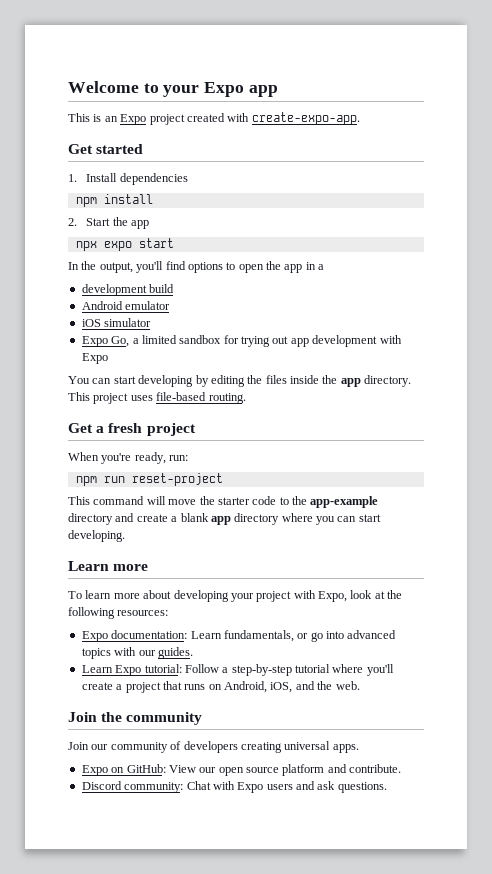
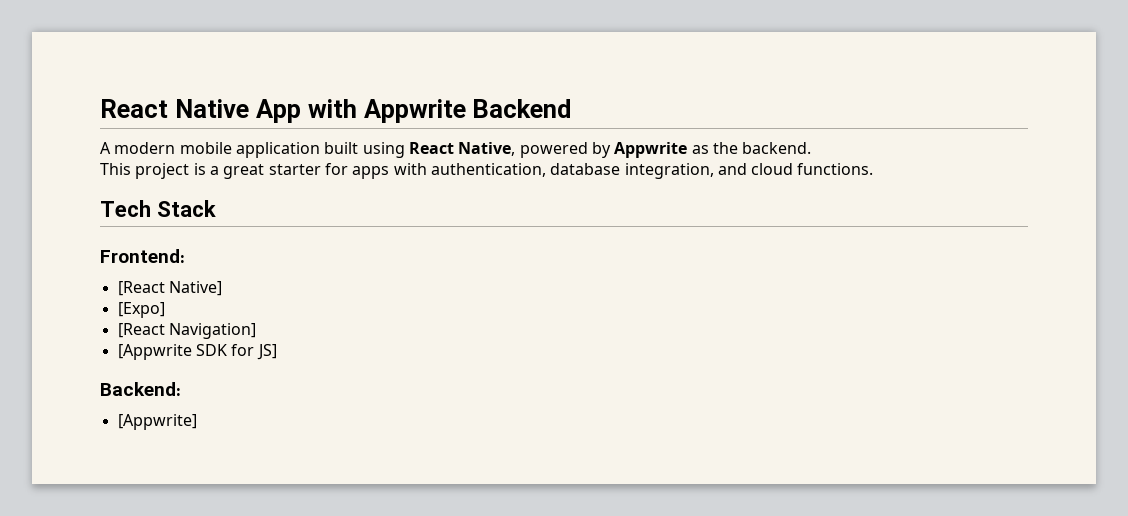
- Welcome to your Expo app
- This is an Expo project created with create-expo-app.
- Get started
- 1. Install dependencies
- npm install
- 2. Start the app
- npx expo start
- In the output, you'll find options to open the app in a
- development build
- Android emulator
- iOS simulator
- Expo Go, a limited sandbox for trying out app development with Expo
- You can start developing by editing the files inside the app directory. This project uses file-based routing.
- Get a fresh project
- When you're ready, run:
- npm run reset-project
- This command will move the starter code to the app-example directory and create a blank app directory where you can start developing.
- Learn more
- To learn more about developing your project with Expo, look at the following resources:
- Expo documentation: Learn fundamentals, or go into advanced topics with our guides.
- Learn Expo tutorial: Follow a step-by-step tutorial where you'll create a project that runs on Android, iOS, and the web.
- Join the community
- Join our community of developers creating universal apps.
- Expo on GitHub: View our open source platform and contribute.
- Discord community: Chat with Expo users and ask questions.
+ React Native App with Appwrite Backend
+ A modern mobile application built using React Native, powered by Appwrite as the backend.
+ This project is a great starter for apps with authentication, database integration, and cloud functions.
+ Tech Stack
+ Frontend:
+ [React Native]
+ [Expo]
+ [React Navigation]
+ [Appwrite SDK for JS]
+ Backend:
+ [Appwrite]

